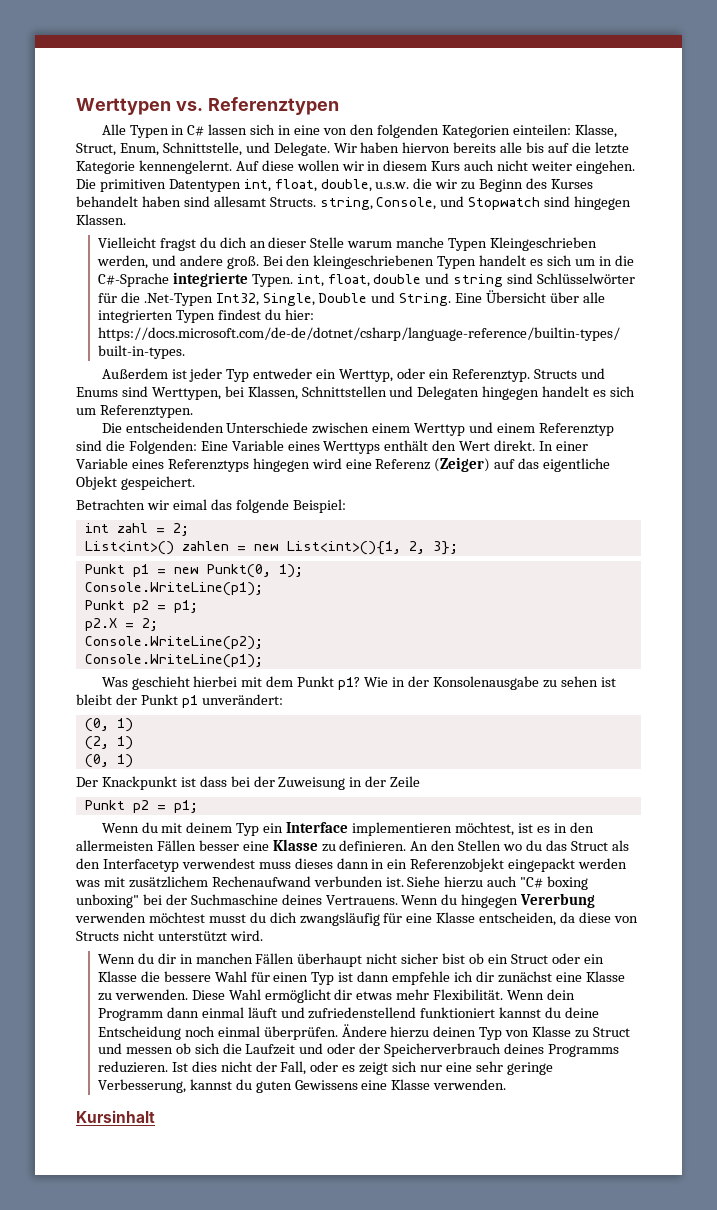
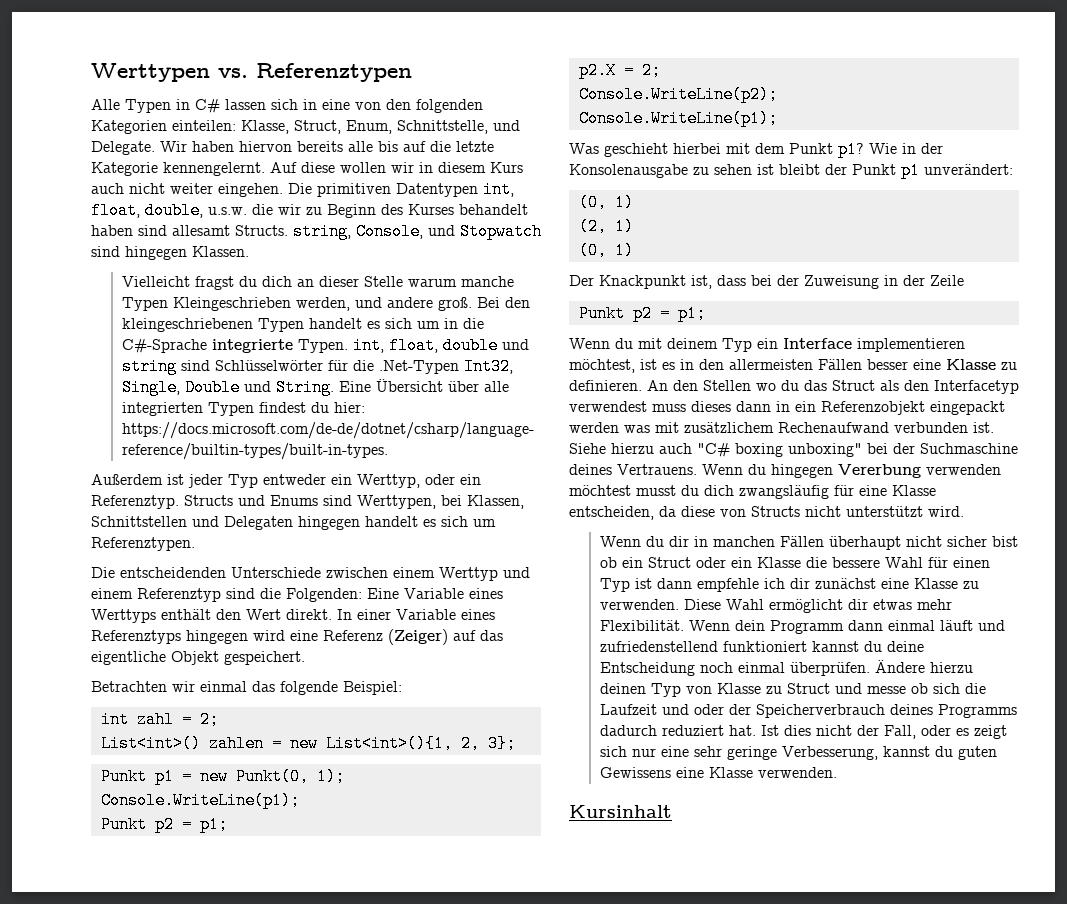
- Betrachten wir eimal das folgende Beispiel:
+ Betrachten wir einmal das folgende Beispiel:
- Der Knackpunkt ist dass bei der Zuweisung in der Zeile
+ Der Knackpunkt ist, dass bei der Zuweisung in der Zeile
- Ändere hierzu deinen Typ von Klasse zu Struct und messen ob sich die Laufzeit und oder der Speicherverbrauch deines Programms reduzieren.
+ Ändere hierzu deinen Typ von Klasse zu Struct und messe ob sich die Laufzeit und oder der Speicherverbrauch deines Programms dadurch reduziert hat.

